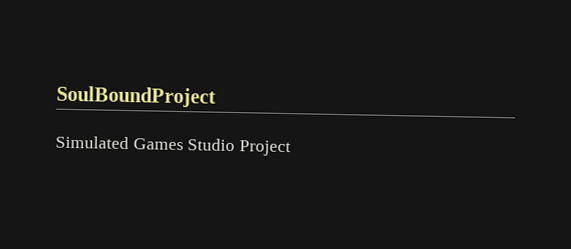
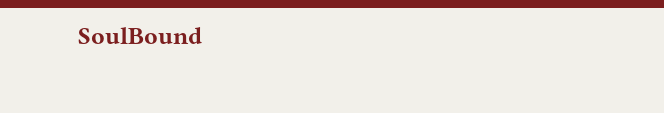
- SoulBoundProject
- Simulated Games Studio Project
+ SoulBound

